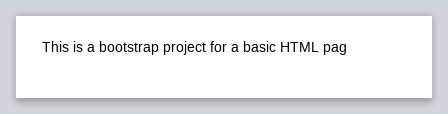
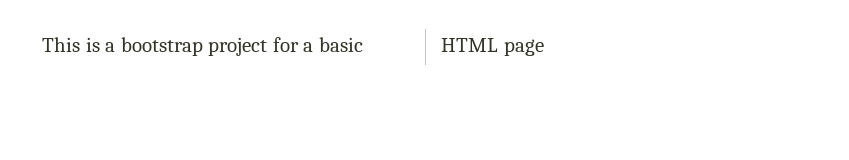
- This is a bootstrap project for a basic HTML pag
+ This is a bootstrap project for a basic HTML page

